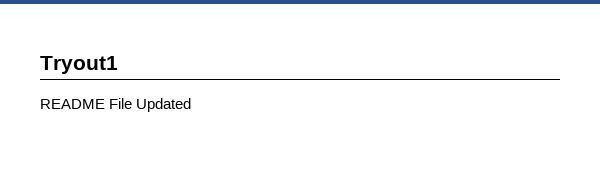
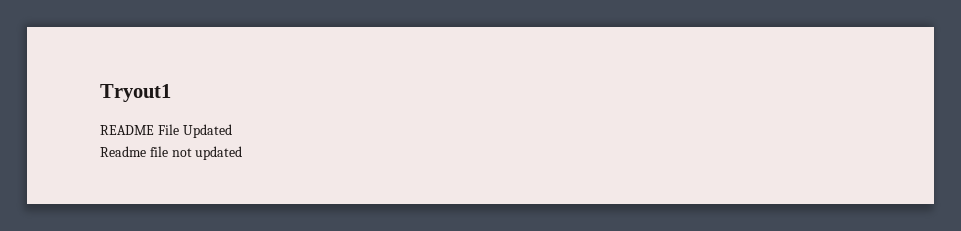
+ Readme file not updated

